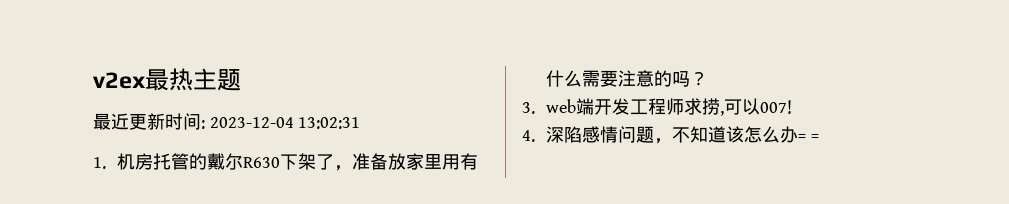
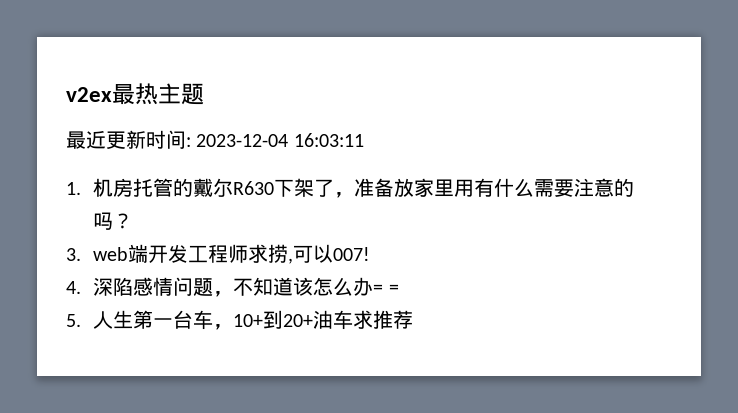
- 最近更新时间: 2023-12-04 13:02:31
+ 最近更新时间: 2023-12-04 16:03:11
+ 5.人生第一台车，10+到20+油车求推荐

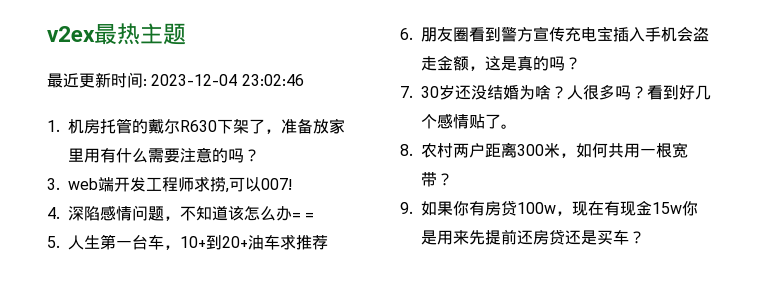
- 最近更新时间: 2023-12-04 16:03:11
+ 最近更新时间: 2023-12-04 23:02:46
+ 6.朋友圈看到警方宣传充电宝插入手机会盗走金额，这是真的吗？
+ 7. 30岁还没结婚为啥？人很多吗？看到好几个感情贴了。
+ 8.农村两户距离300米，如何共用一根宽带？
+ 9.如果你有房贷100w，现在有现金15w你是用来先提前还房贷还是买车？

